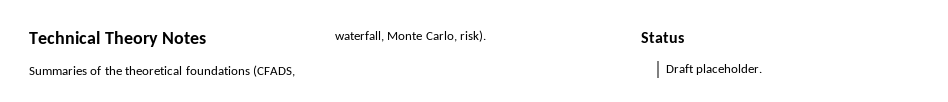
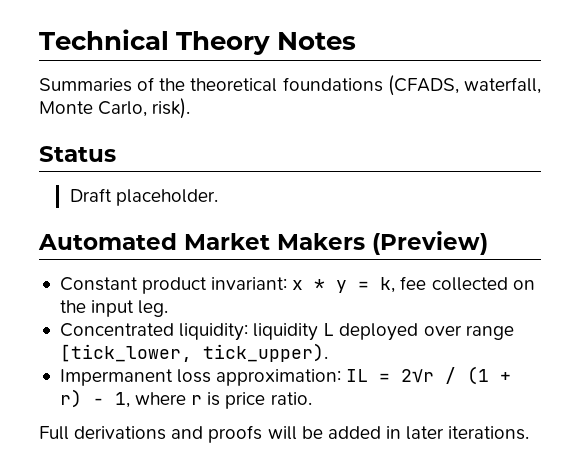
+ Automated Market Makers (Preview)
+ Constant product invariant: x * y = k, fee collected on the input leg.
+ Concentrated liquidity: liquidity L deployed over range [tick_lower, tick_upper).
+ Impermanent loss approximation: IL = 2√r / (1 + r) - 1, where r is price ratio.
+ Full derivations and proofs will be added in later iterations.

